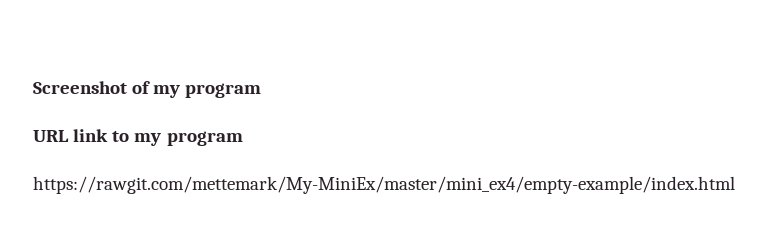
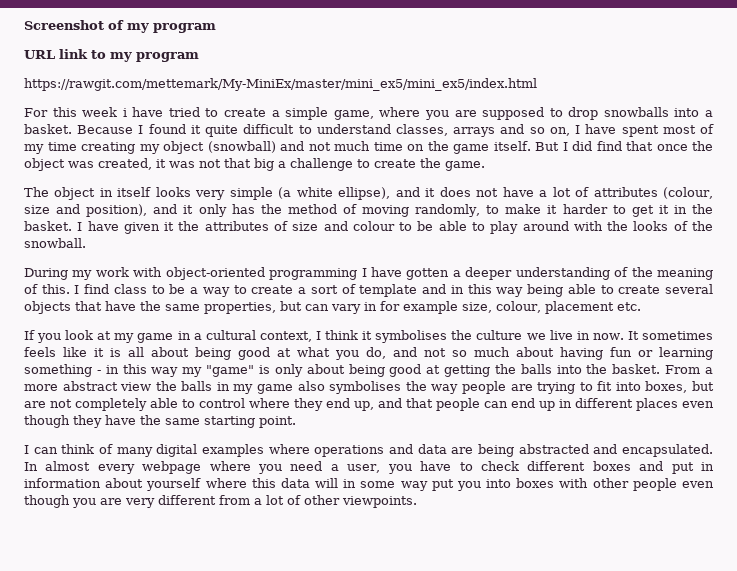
- https://rawgit.com/mettemark/My-MiniEx/master/mini_ex4/empty-example/index.html
+ https://rawgit.com/mettemark/My-MiniEx/master/mini_ex5/mini_ex5/index.html
+ For this week i have tried to create a simple game, where you are supposed to drop snowballs into a basket. Because I found it quite difficult to understand classes, arrays and so on, I have spent most of my time creating my object (snowball) and not much time on the game itself. But I did find that once the object was created, it was not that big a challenge to create the game.
+ The object in itself looks very simple (a white ellipse), and it does not have a lot of attributes (colour, size and position), and it only has the method of moving randomly, to make it harder to get it in the basket. I have given it the attributes of size and colour to be able to play around with the looks of the snowball.
+ During my work with object-oriented programming I have gotten a deeper understanding of the meaning of this. I find class to be a way to create a sort of template and in this way being able to create several objects that have the same properties, but can vary in for example size, colour, placement etc.
+ If you look at my game in a cultural context, I think it symbolises the culture we live in now. It sometimes feels like it is all about being good at what you do, and not so much about having fun or learning something - in this way my "game" is only about being good at getting the balls into the basket. From a more abstract view the balls in my game also symbolises the way people are trying to fit into boxes, but are not completely able to control where they end up, and that people can end up in different places even though they have the same starting point.
+ I can think of many digital examples where operations and data are being abstracted and encapsulated. In almost every webpage where you need a user, you have to check different boxes and put in information about yourself where this data will in some way put you into boxes with other people even though you are very different from a lot of other viewpoints.

